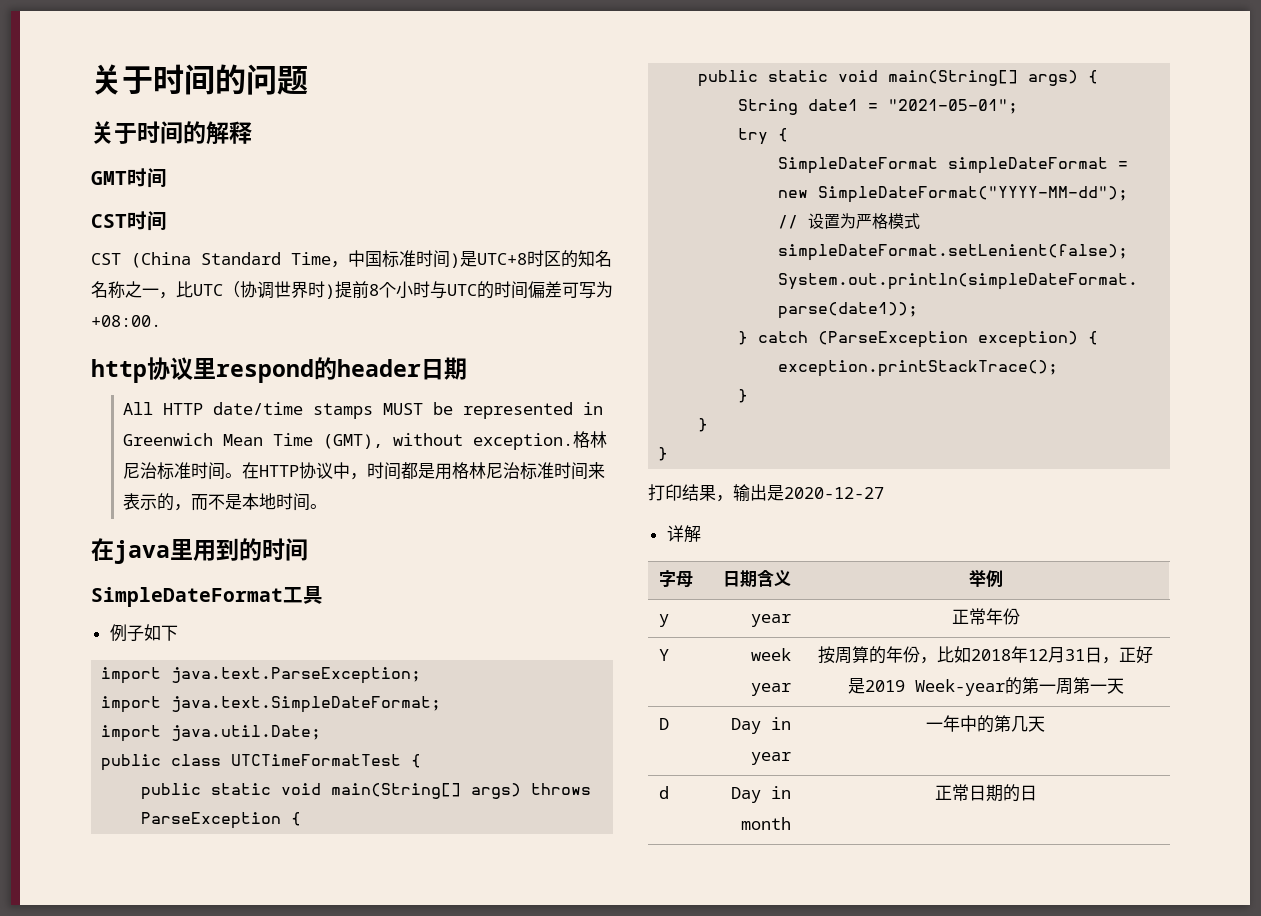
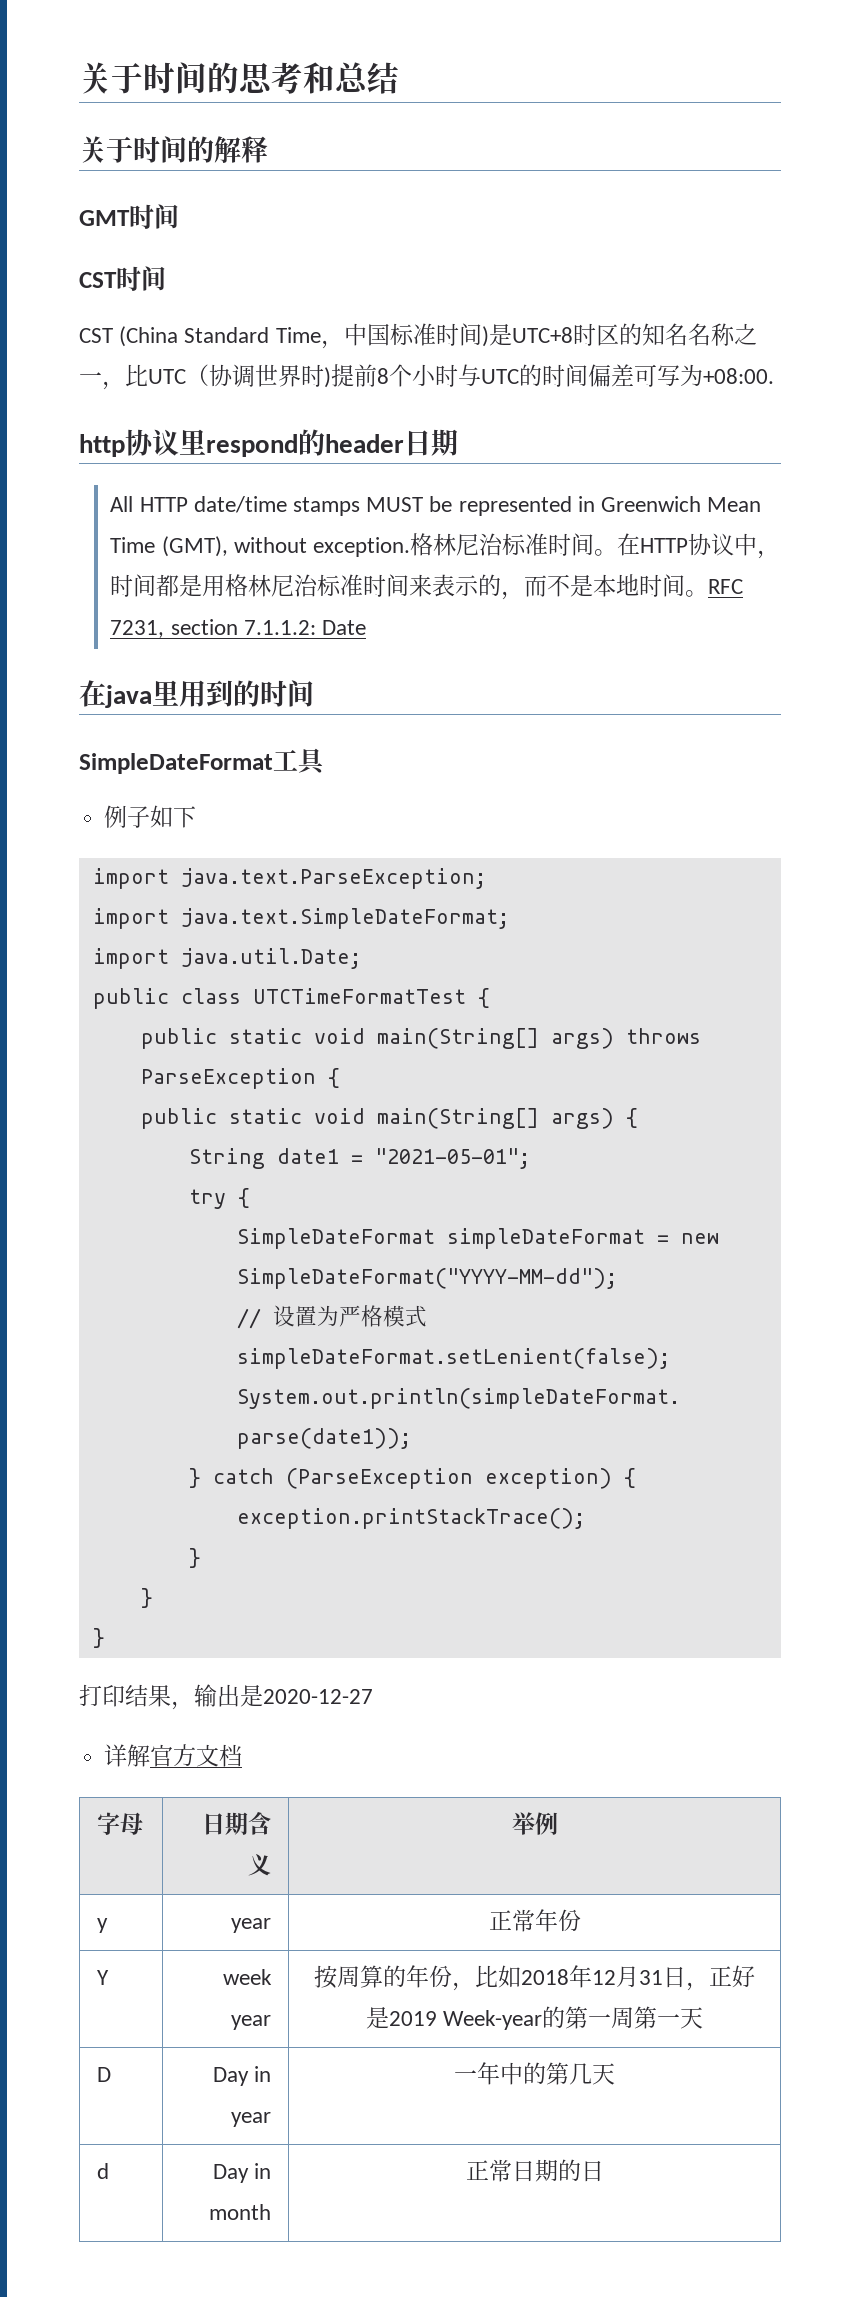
- 关于时间的问题
+ 关于时间的思考和总结
+ RFC 7231, section 7.1.1.2: Date
- 详解
+ 详解官方文档

